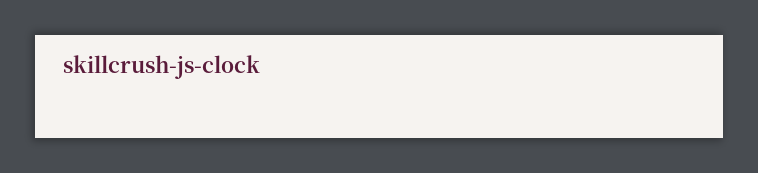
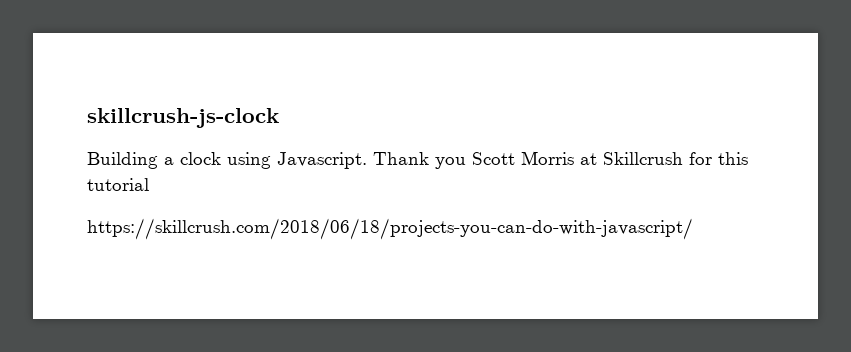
+ Building a clock using Javascript. Thank you Scott Morris at Skillcrush for this tutorial
+ https://skillcrush.com/2018/06/18/projects-you-can-do-with-javascript/

